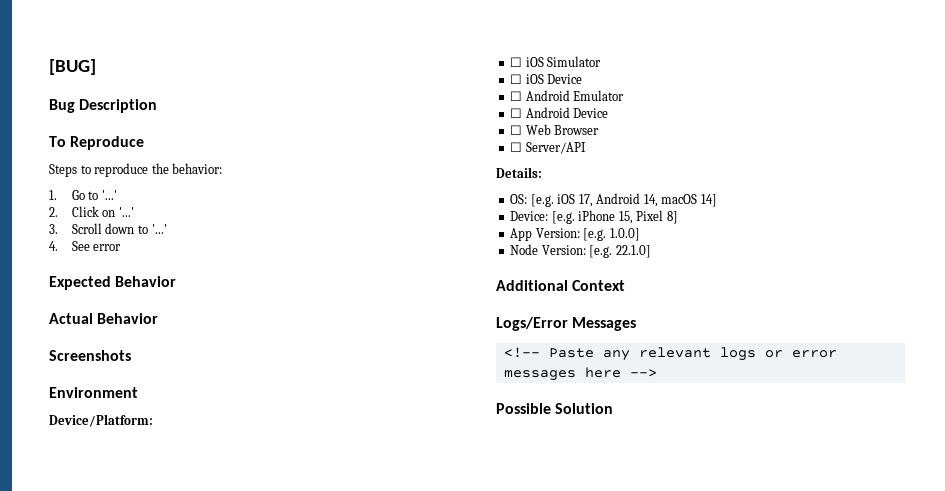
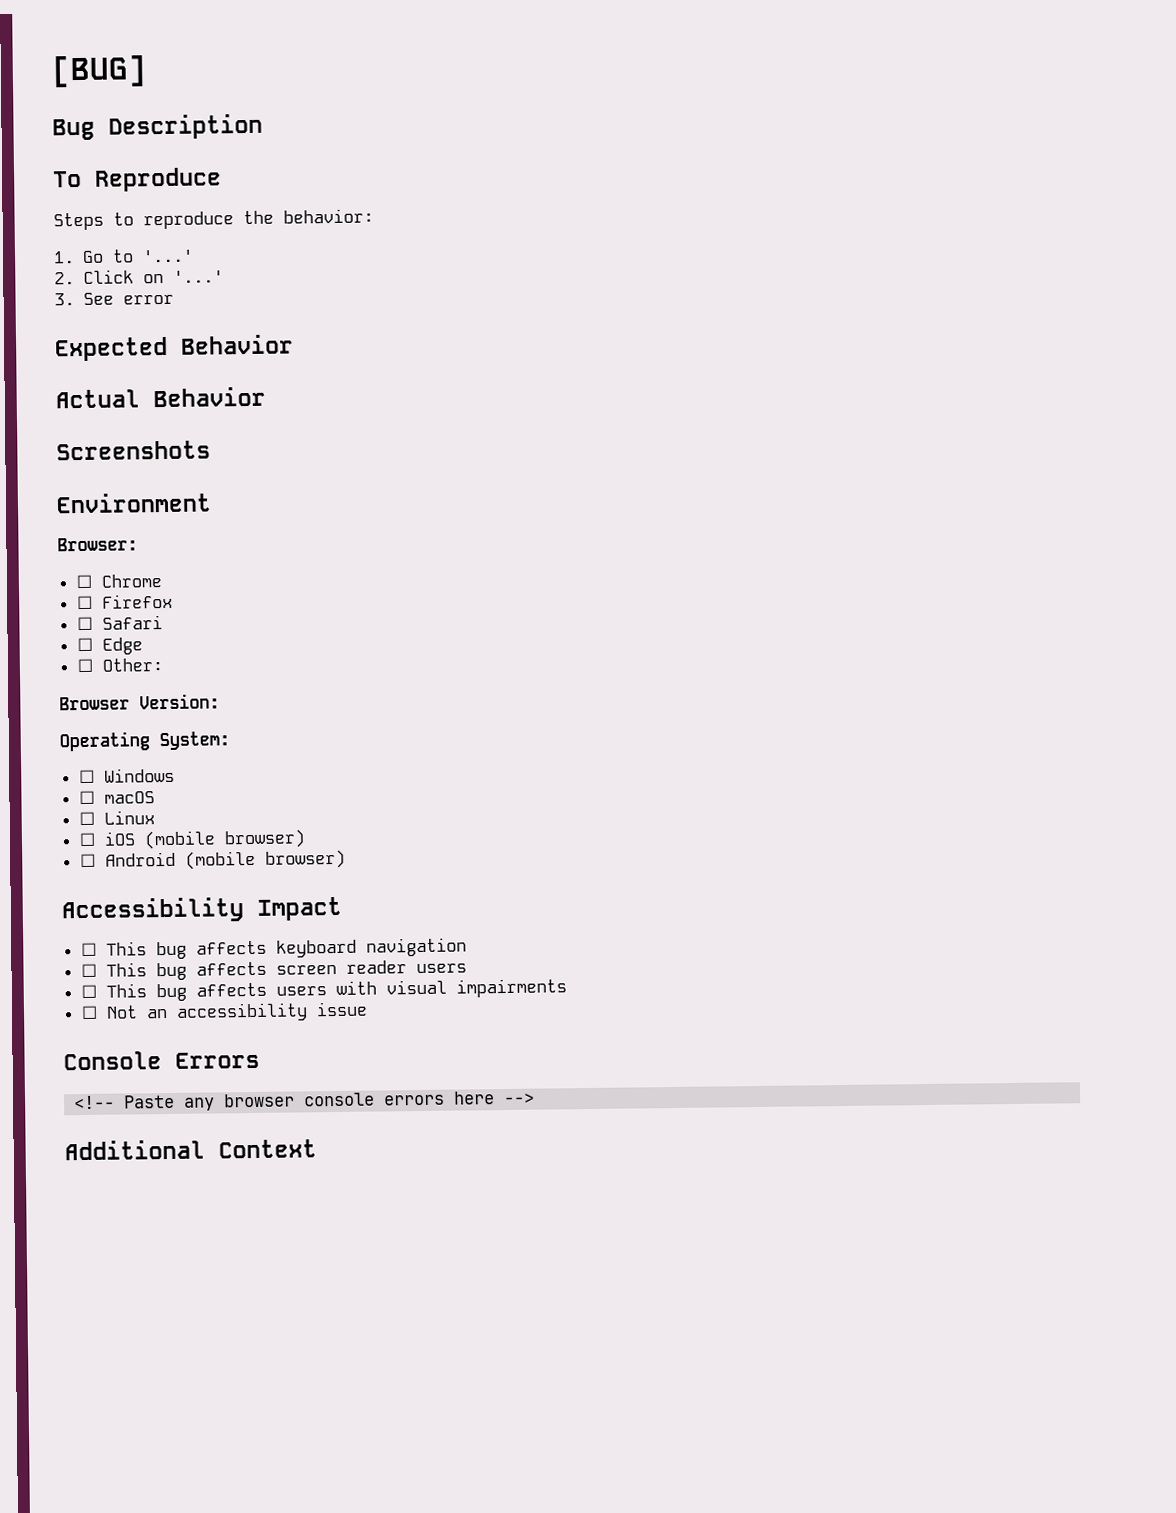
- 3. Scroll down to '...'
- 4. See error
+ 3. See error
- Device/Platform:
- ☐ iOS Simulator
- ☐ iOS Device
- ☐ Android Emulator
- ☐ Android Device
- ☐ Web Browser
- ☐ Server/API
- Details:
- OS: [e.g. iOS 17, Android 14, macOS 14]
- Device: [e.g. iPhone 15, Pixel 8]
- App Version: [e.g. 1.0.0]
- Node Version: [e.g. 22.1.0]
- Additional Context
- Logs/Error Messages
- <!-- Paste any relevant logs or error messages here -->
+ Browser:
+ ☐ Chrome
+ ☐ Firefox
+ ☐ Safari
+ ☐ Edge
+ ☐ Other:
+ Browser Version:
+ Operating System:
+ ☐ Windows
+ ☐ macOS
+ ☐ Linux
+ ☐ iOS (mobile browser)
+ ☐ Android (mobile browser)
+ Accessibility Impact
+ ☐ This bug affects keyboard navigation
+ ☐ This bug affects screen reader users
+ ☐ This bug affects users with visual impairments
+ ☐ Not an accessibility issue
+ Console Errors
+ <!-- Paste any browser console errors here -->
- Possible Solution
+ Additional Context

